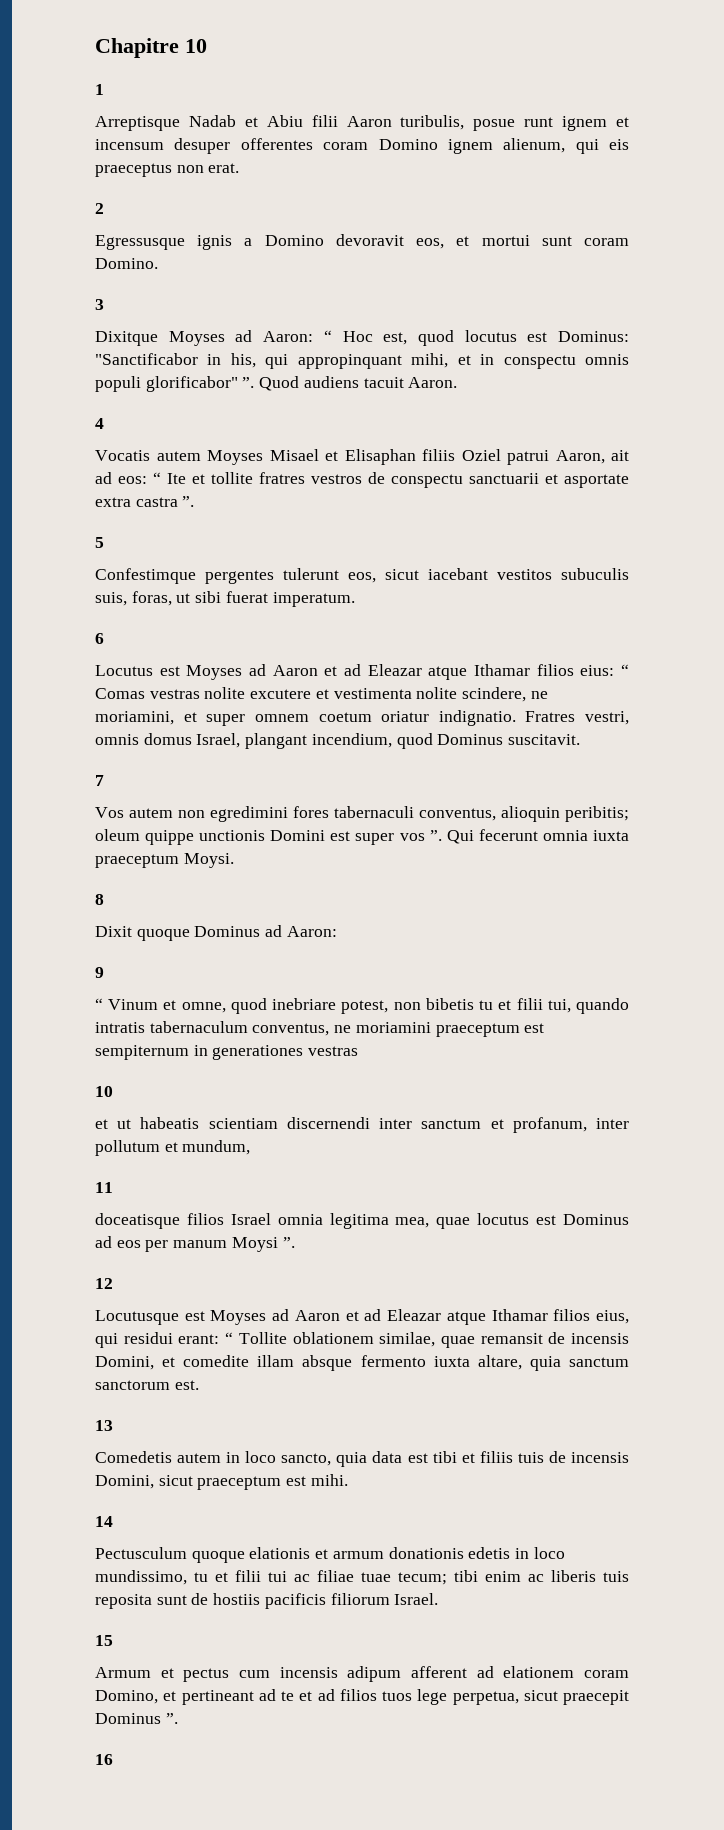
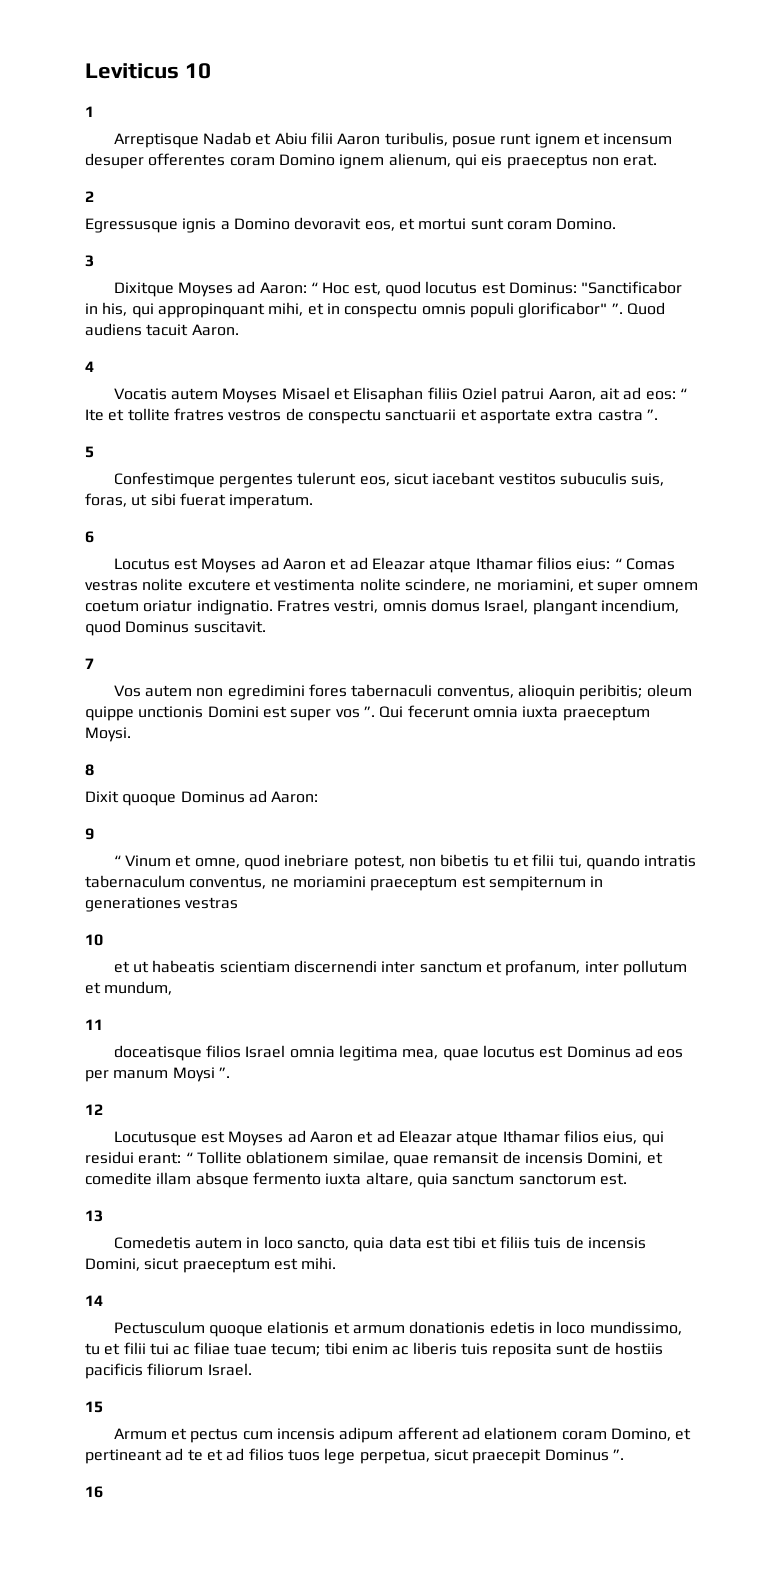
- Chapitre 10
+ Leviticus 10

